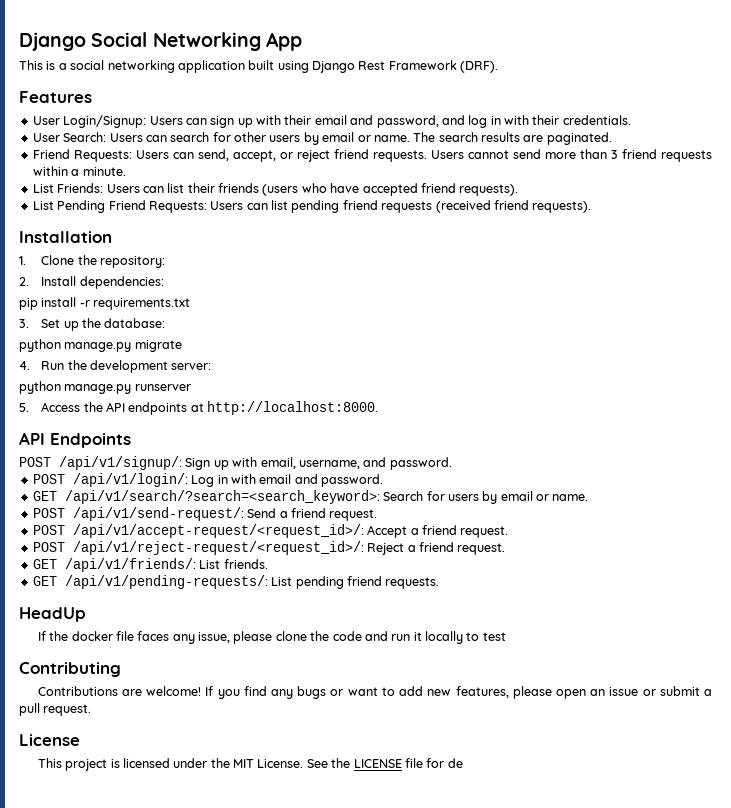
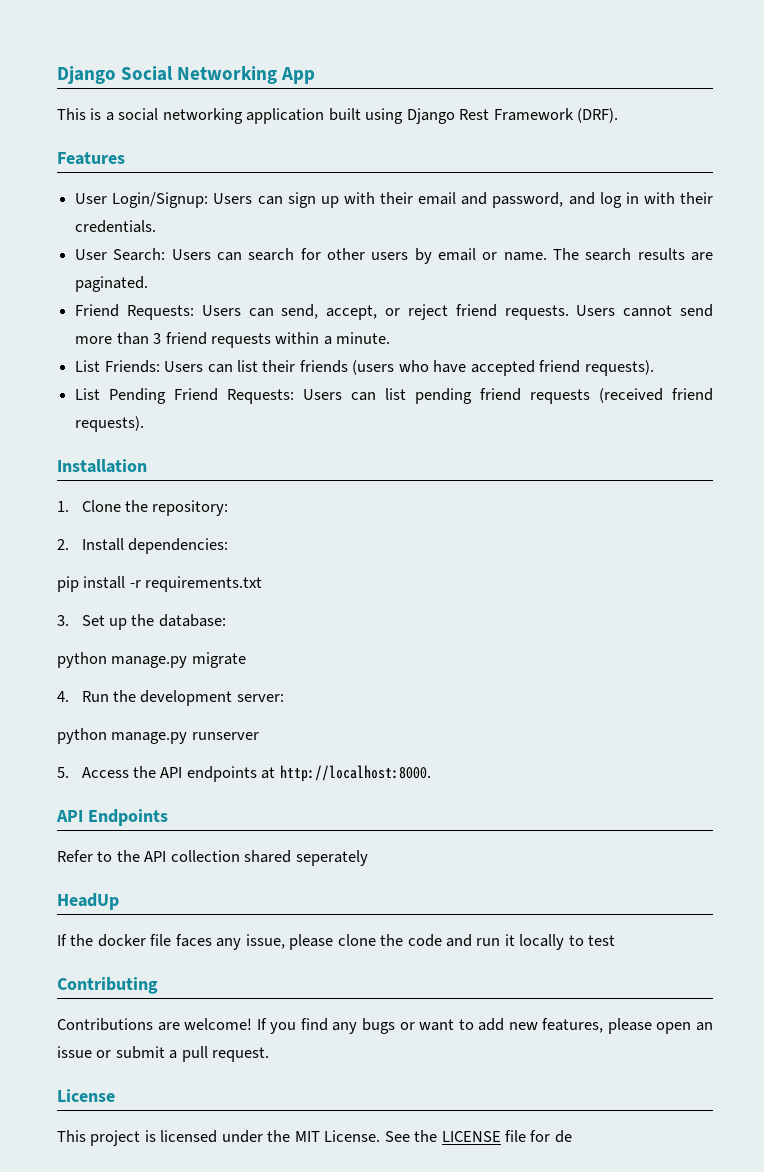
- POST /api/v1/signup/: Sign up with email, username, and password.
- POST /api/v1/login/: Log in with email and password.
- GET /api/v1/search/?search=<search_keyword>: Search for users by email or name.
- POST /api/v1/send-request/: Send a friend request.
- POST /api/v1/accept-request/<request_id>/: Accept a friend request.
- POST /api/v1/reject-request/<request_id>/: Reject a friend request.
- GET /api/v1/friends/: List friends.
- GET /api/v1/pending-requests/: List pending friend requests.
+ Refer to the API collection shared seperately

